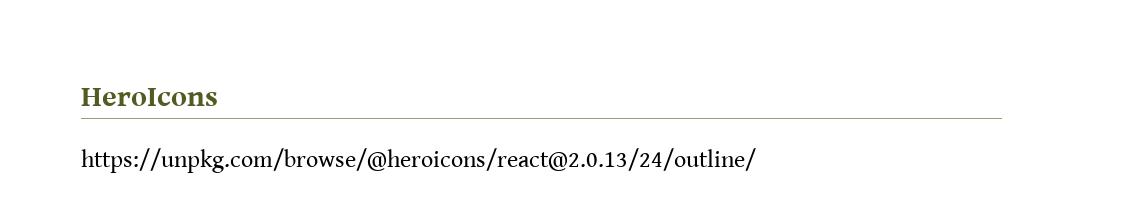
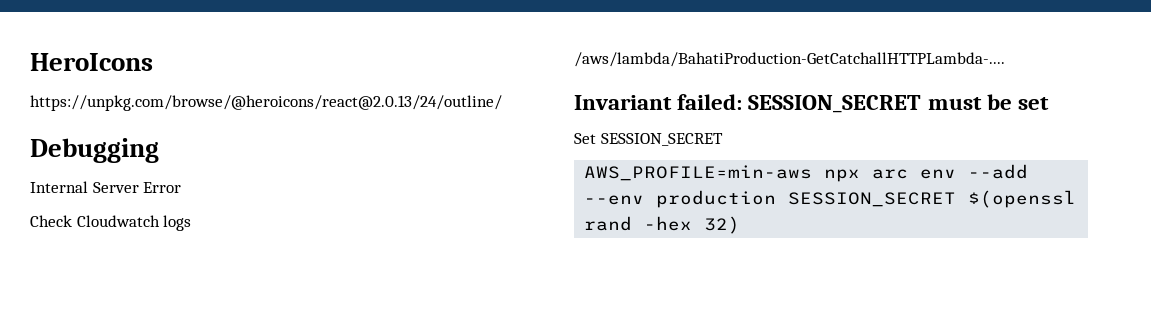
+ Debugging
+ Internal Server Error
+ Check Cloudwatch logs /aws/lambda/BahatiProduction-GetCatchallHTTPLambda-....
+ Invariant failed: SESSION_SECRET must be set
+ Set SESSION_SECRET
+ AWS_PROFILE=min-aws npx arc env --add --env production SESSION_SECRET $(openssl rand -hex 32)

